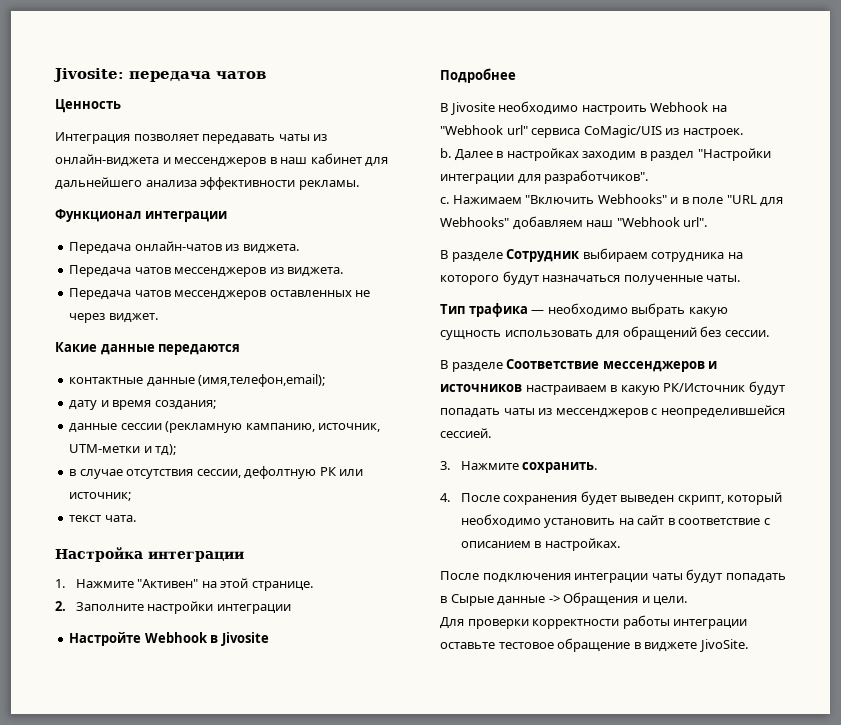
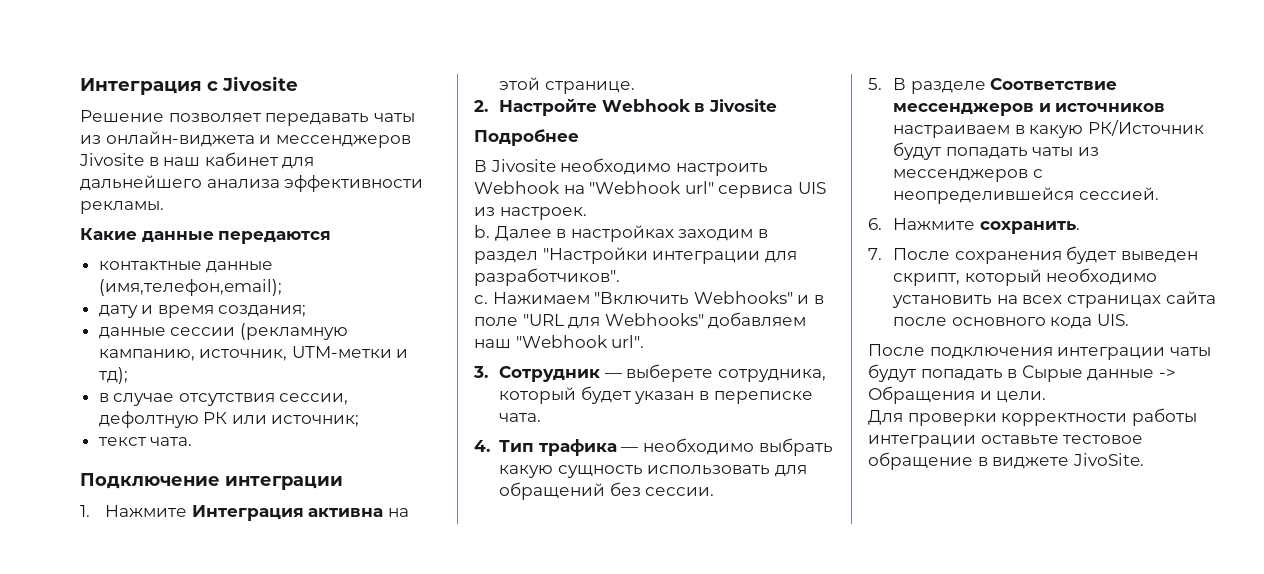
- Jivosite: передача чатов
- Ценность
- Интеграция позволяет передавать чаты из онлайн-виджета и мессенджеров в наш кабинет для дальнейшего анализа эффективности рекламы.
+ Интеграция с Jivosite
+ Решение позволяет передавать чаты из онлайн-виджета и мессенджеров Jivosite в наш кабинет для дальнейшего анализа эффективности рекламы.
- Функционал интеграции
- Передача онлайн-чатов из виджета.
- Передача чатов мессенджеров из виджета.
- Передача чатов мессенджеров оставленных не через виджет.
- Настройка интеграции
+ Подключение интеграции
- 1. Нажмите "Активен" на этой странице.
+ 1. Нажмите Интеграция активна на этой странице.
- 2. Заполните настройки интеграции
- Настройте Webhook в Jivosite
+ 2. Настройте Webhook в Jivosite
- В Jivosite необходимо настроить Webhook на "Webhook url" сервиса CoMagic/UIS из настроек.
+ В Jivosite необходимо настроить Webhook на "Webhook url" сервиса UIS из настроек.
- В разделе Сотрудник выбираем сотрудника на которого будут назначаться полученные чаты.
- Тип трафика — необходимо выбрать какую сущность использовать для обращений без сессии.
+ 3. Сотрудник — выберете сотрудника, который будет указан в переписке чата.
+ 4. Тип трафика — необходимо выбрать какую сущность использовать для обращений без сессии.
- В разделе Соответствие мессенджеров и источников настраиваем в какую РК/Источник будут попадать чаты из мессенджеров с неопределившейся сессией.
+ 5. В разделе Соответствие мессенджеров и источников настраиваем в какую РК/Источник будут попадать чаты из мессенджеров с неопределившейся сессией.
- 3. Нажмите сохранить.
+ 6. Нажмите сохранить.
- 4. После сохранения будет выведен скрипт, который необходимо установить на сайт в соответствие с описанием в настройках.
+ 7. После сохранения будет выведен скрипт, который необходимо установить на всех страницах сайта после основного кода UIS.

